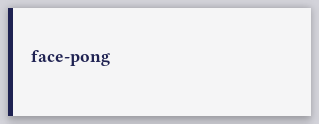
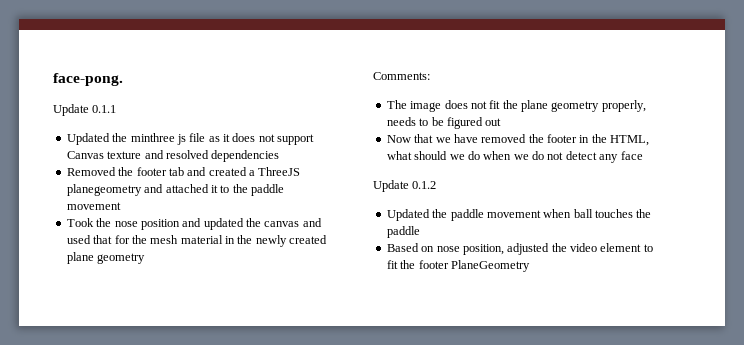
- face-pong
+ face-pong.
+ Update 0.1.1
+ Updated the minthree js file as it does not support Canvas texture and resolved dependencies
+ Removed the footer tab and created a ThreeJS planegeometry and attached it to the paddle movement
+ Took the nose position and updated the canvas and used that for the mesh material in the newly created plane geometry
+ Comments:
+ The image does not fit the plane geometry properly, needs to be figured out
+ Now that we have removed the footer in the HTML, what should we do when we do not detect any face
+ Update 0.1.2
+ Updated the paddle movement when ball touches the paddle
+ Based on nose position, adjusted the video element to fit the footer PlaneGeometry

